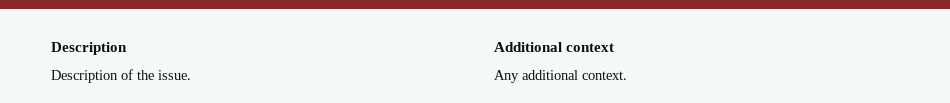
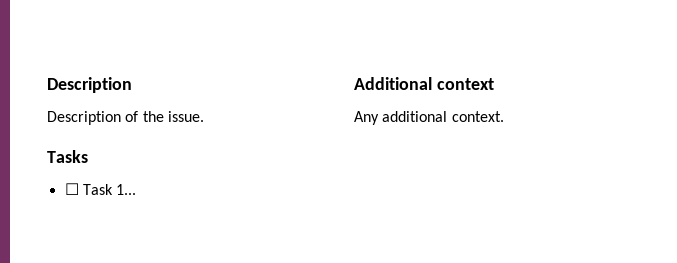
+ Tasks
+ ☐ Task 1...

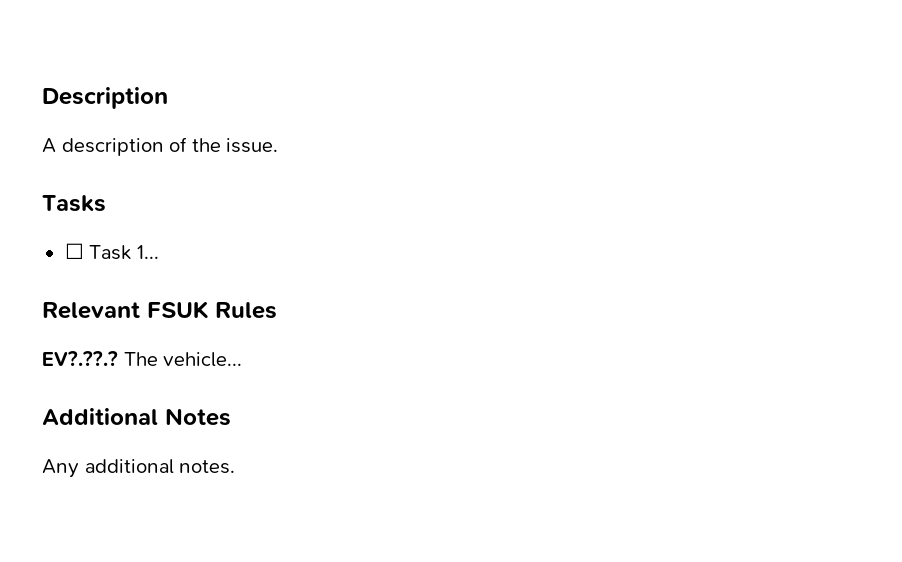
- Description of the issue.
+ A description of the issue.
+ Relevant FSUK Rules
+ EV?.??.? The vehicle...
- Additional context
+ Additional Notes
- Any additional context.
+ Any additional notes.

